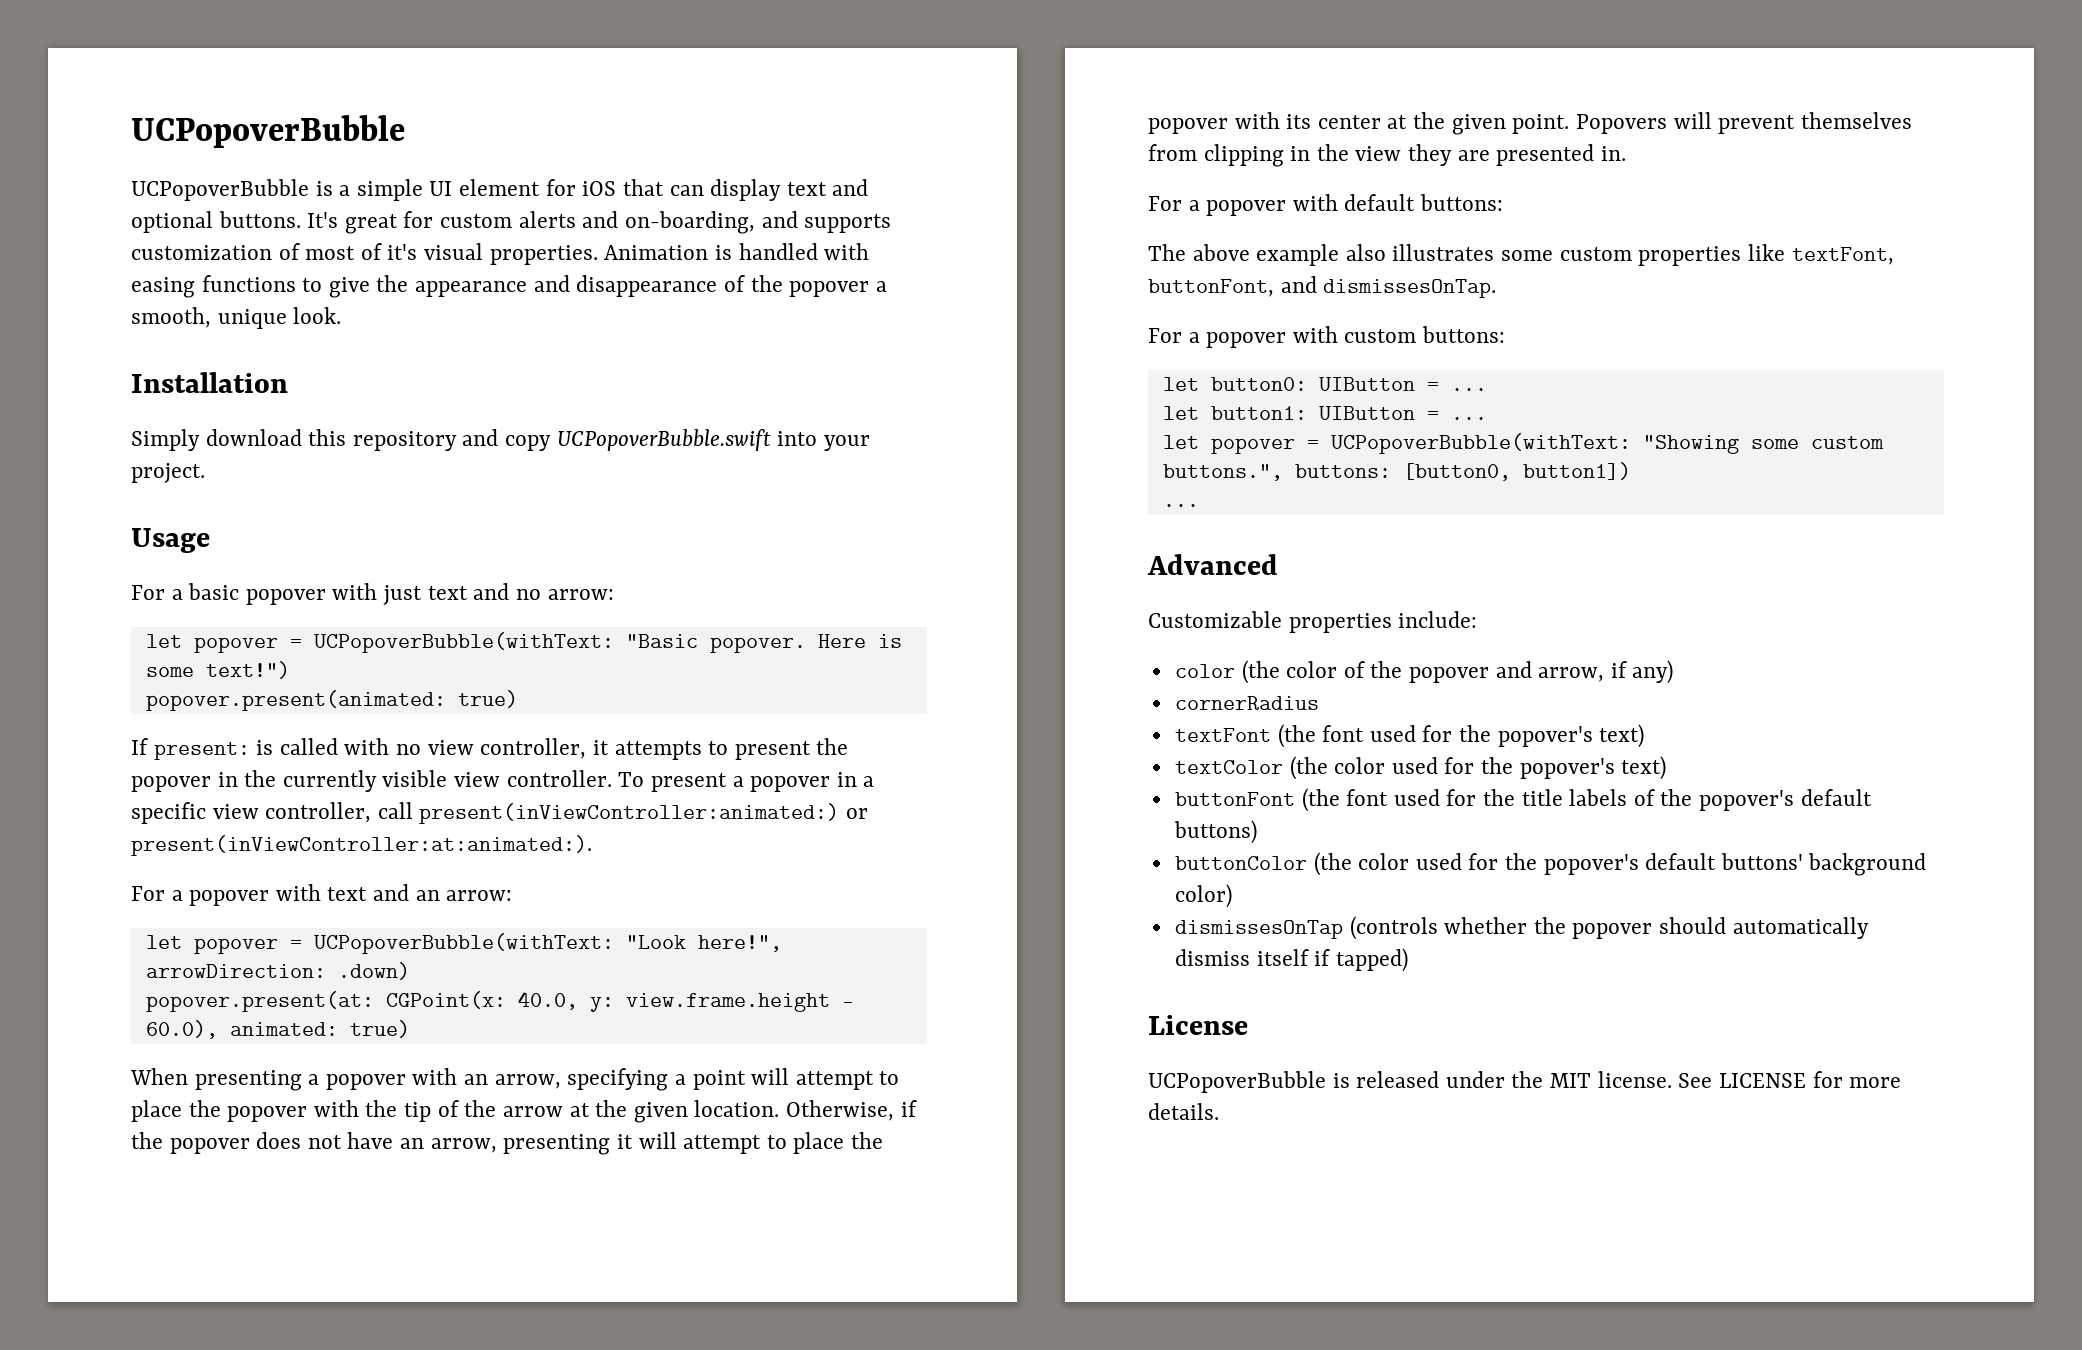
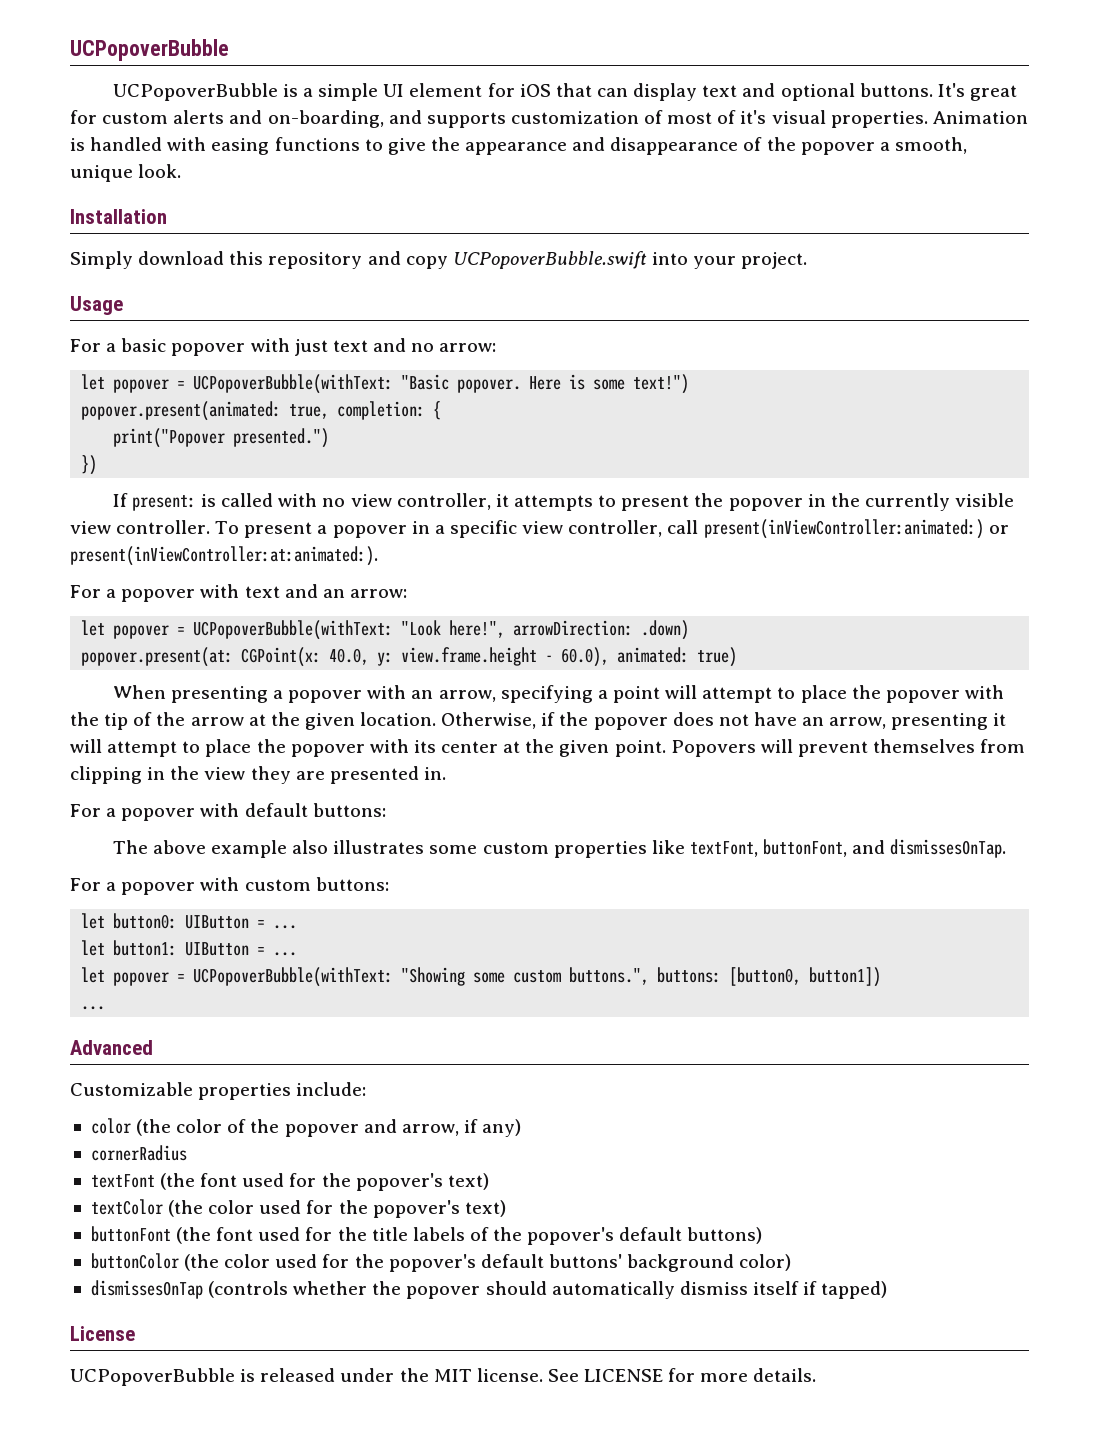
- popover.present(animated: true)
+ popover.present(animated: true, completion: {
+ print("Popover presented.")
+ })

